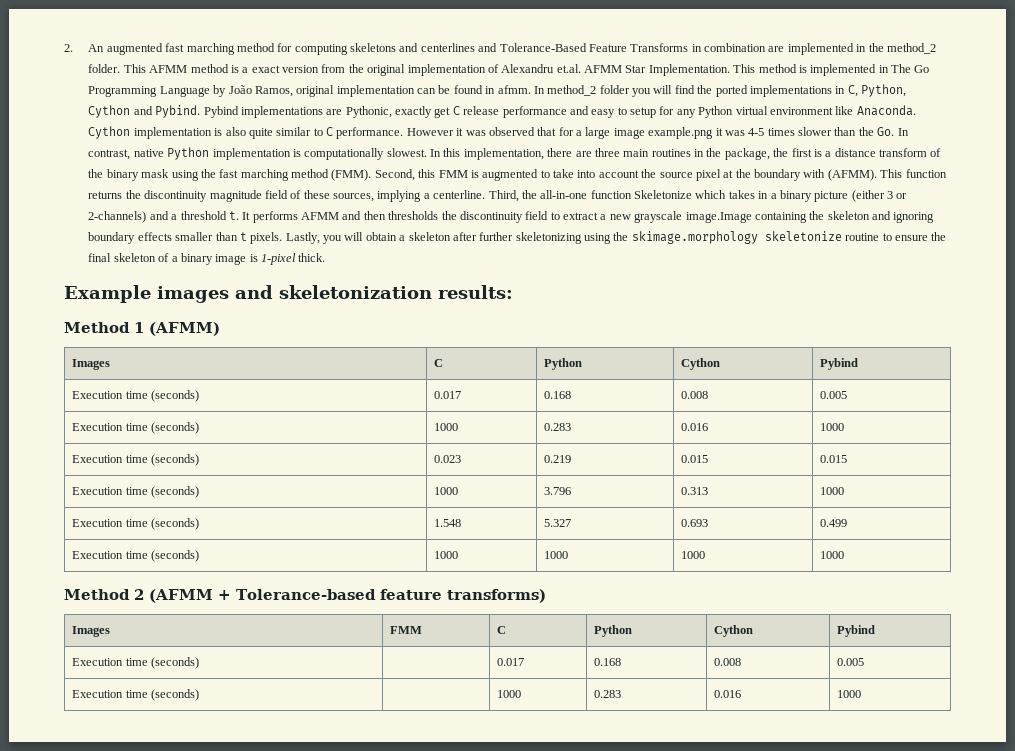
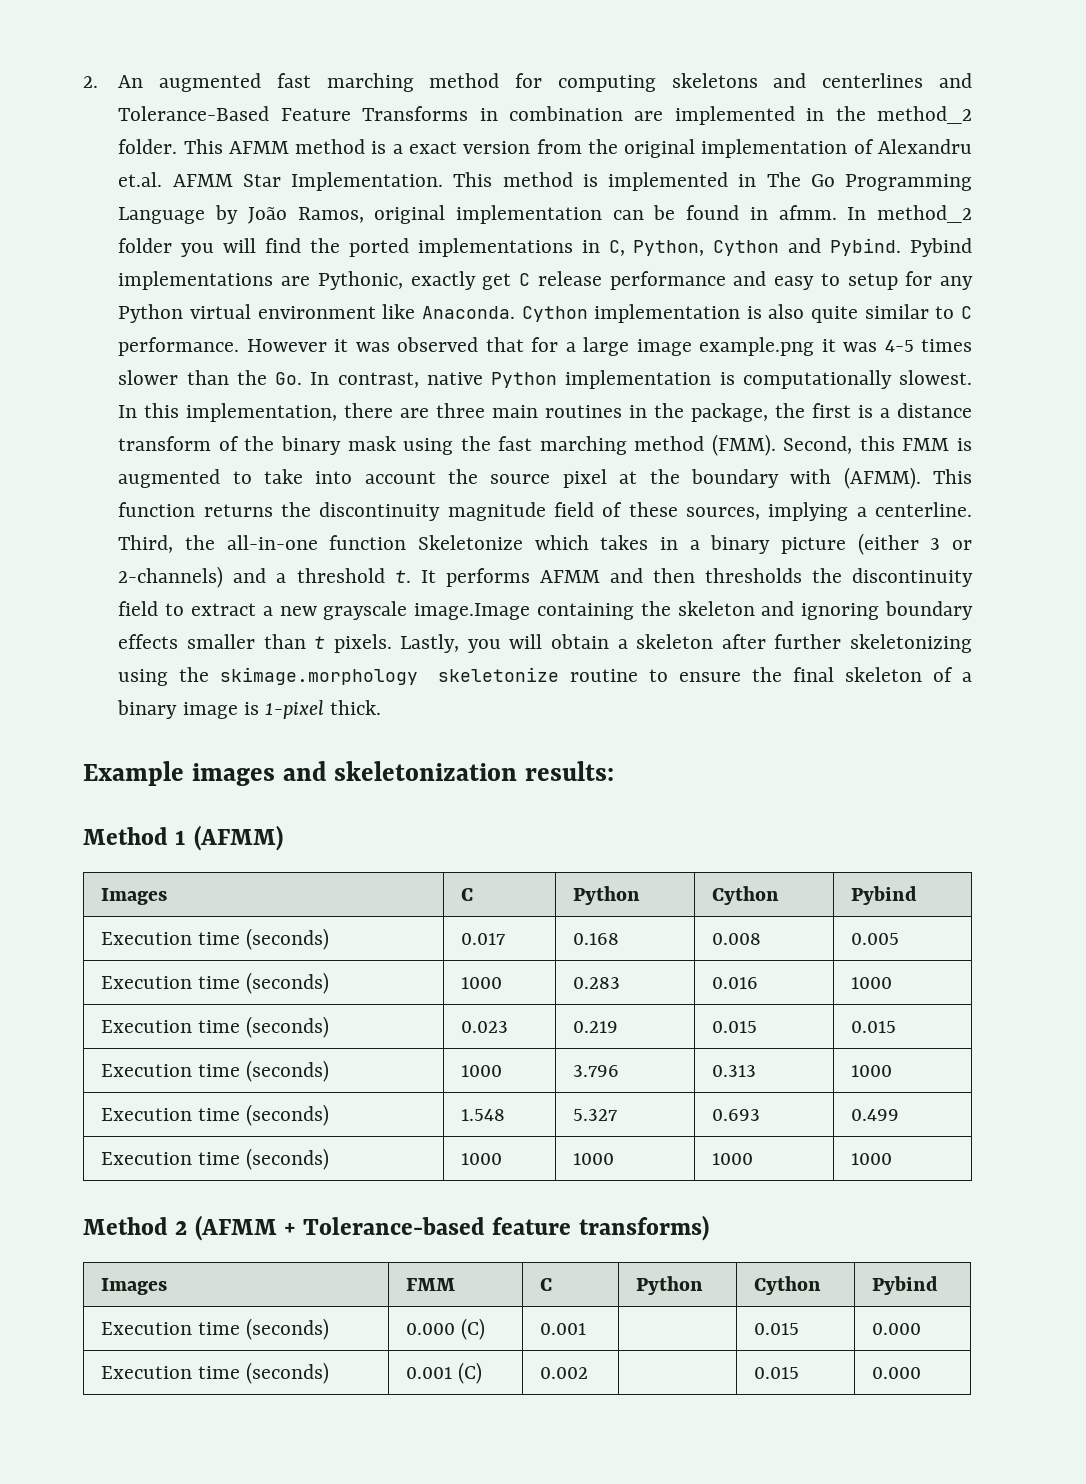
- Execution time (seconds) | | 0.017 | 0.168 | 0.008 | 0.005
- Execution time (seconds) | | 1000 | 0.283 | 0.016 | 1000
+ Execution time (seconds) | 0.000 (C) | 0.001 | | 0.015 | 0.000
+ Execution time (seconds) | 0.001 (C) | 0.002 | | 0.015 | 0.000

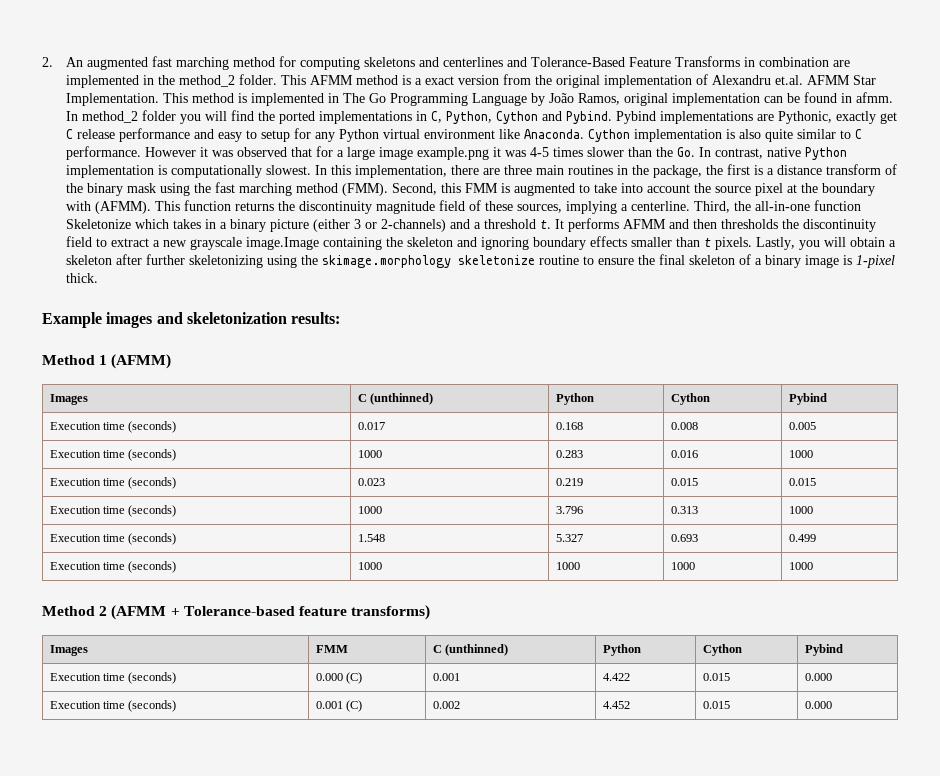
- Images | C | Python | Cython | Pybind
+ Images | C (unthinned) | Python | Cython | Pybind
- Images | FMM | C | Python | Cython | Pybind
+ Images | FMM | C (unthinned) | Python | Cython | Pybind
- Execution time (seconds) | 0.000 (C) | 0.001 | | 0.015 | 0.000
+ Execution time (seconds) | 0.000 (C) | 0.001 | 4.422 | 0.015 | 0.000
- Execution time (seconds) | 0.001 (C) | 0.002 | | 0.015 | 0.000
+ Execution time (seconds) | 0.001 (C) | 0.002 | 4.452 | 0.015 | 0.000

